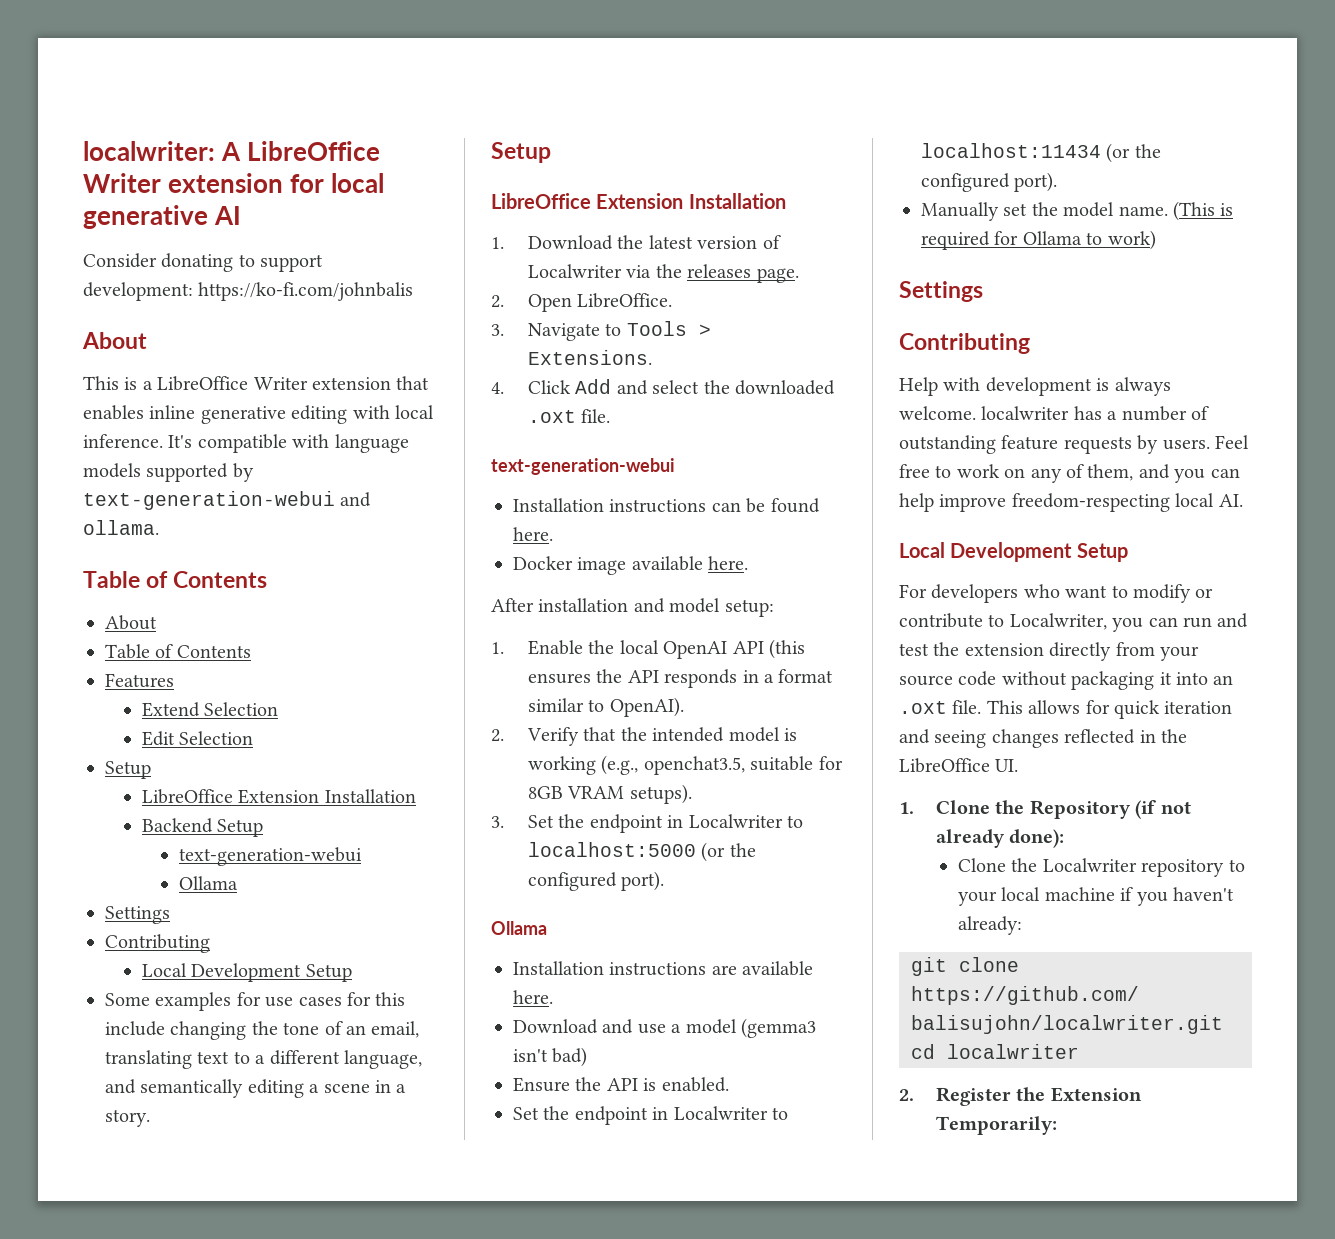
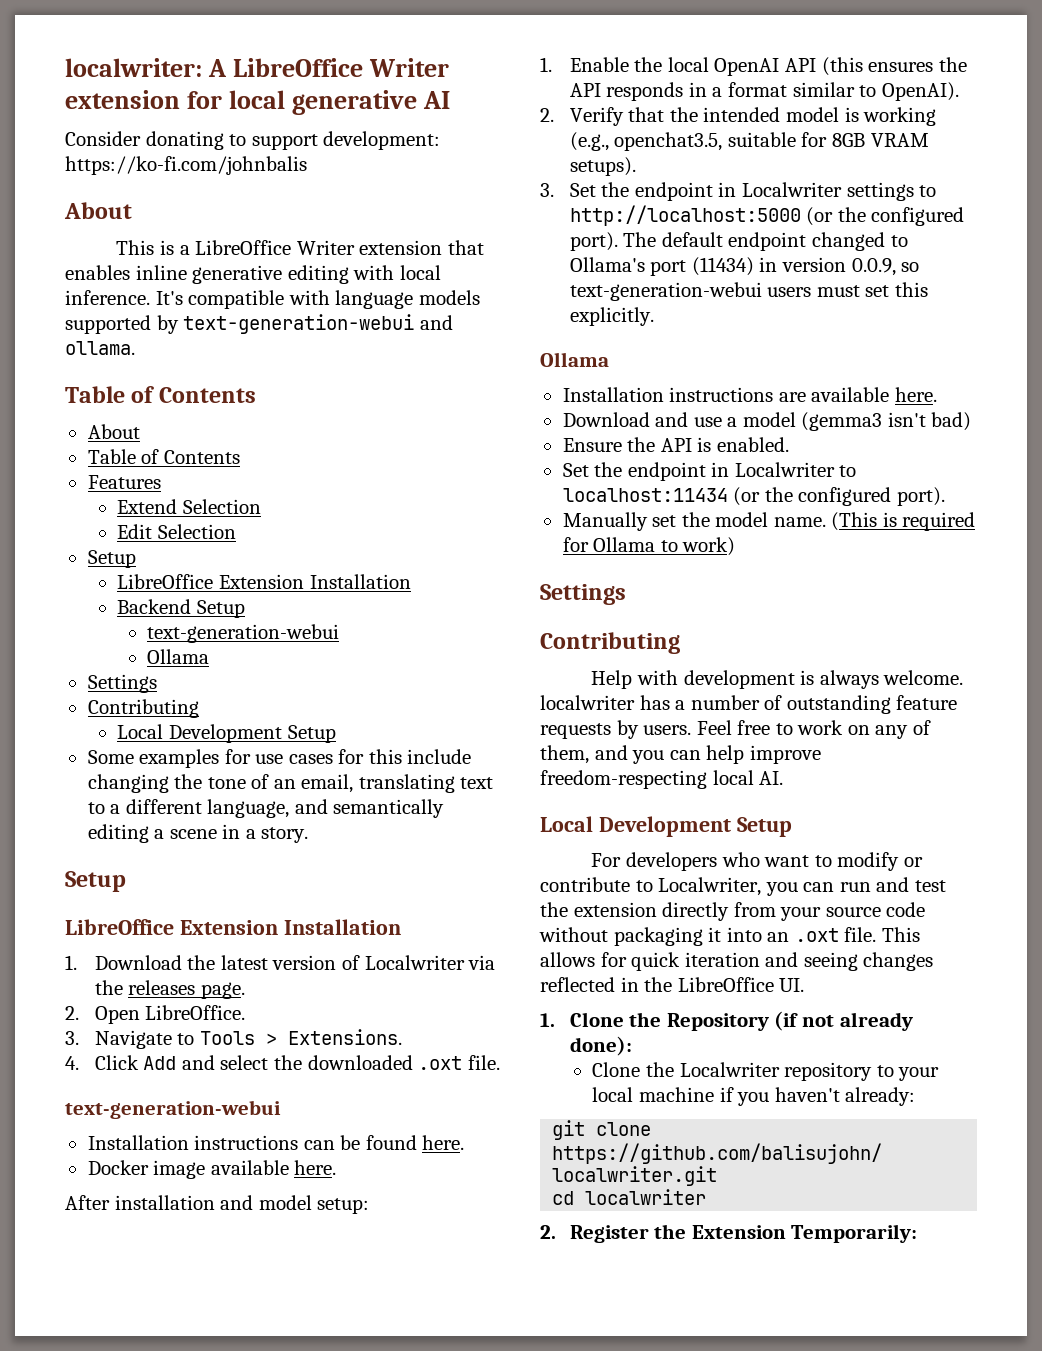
- 3. Set the endpoint in Localwriter to localhost:5000 (or the configured port).
+ 3. Set the endpoint in Localwriter settings to http://localhost:5000 (or the configured port). The default endpoint changed to Ollama's port (11434) in version 0.0.9, so text-generation-webui users must set this explicitly.

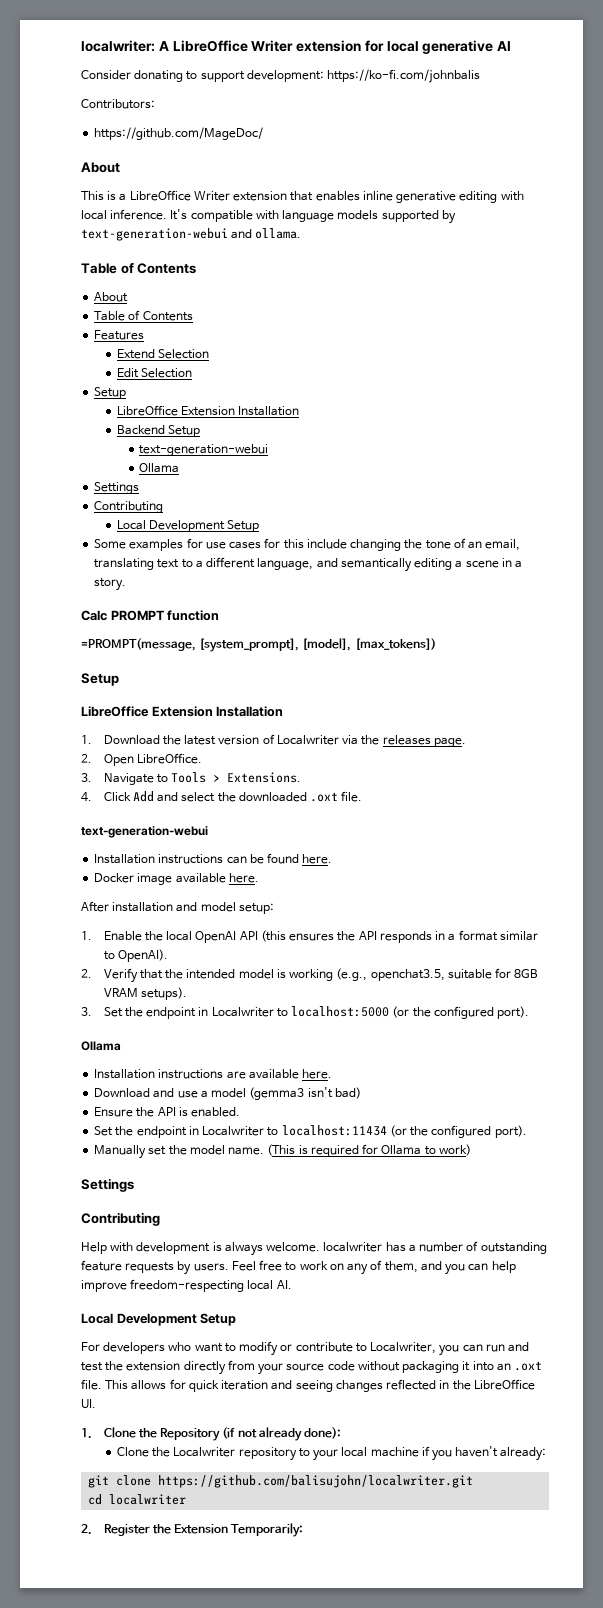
+ Contributors:
+ https://github.com/MageDoc/
+ Calc PROMPT function
+ =PROMPT(message, [system_prompt], [model], [max_tokens])
- 3. Set the endpoint in Localwriter settings to http://localhost:5000 (or the configured port). The default endpoint changed to Ollama's port (11434) in version 0.0.9, so text-generation-webui users must set this explicitly.
+ 3. Set the endpoint in Localwriter to localhost:5000 (or the configured port).

